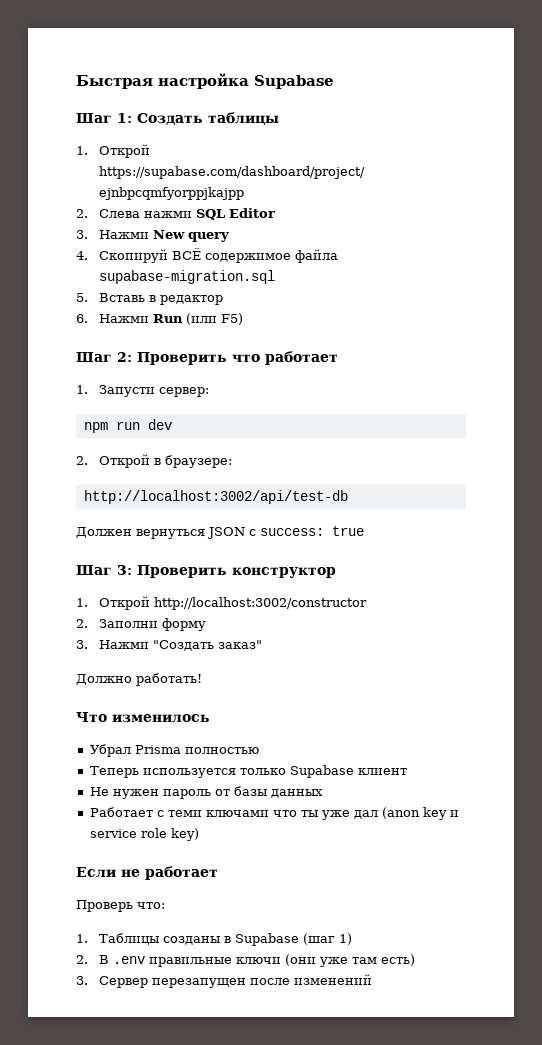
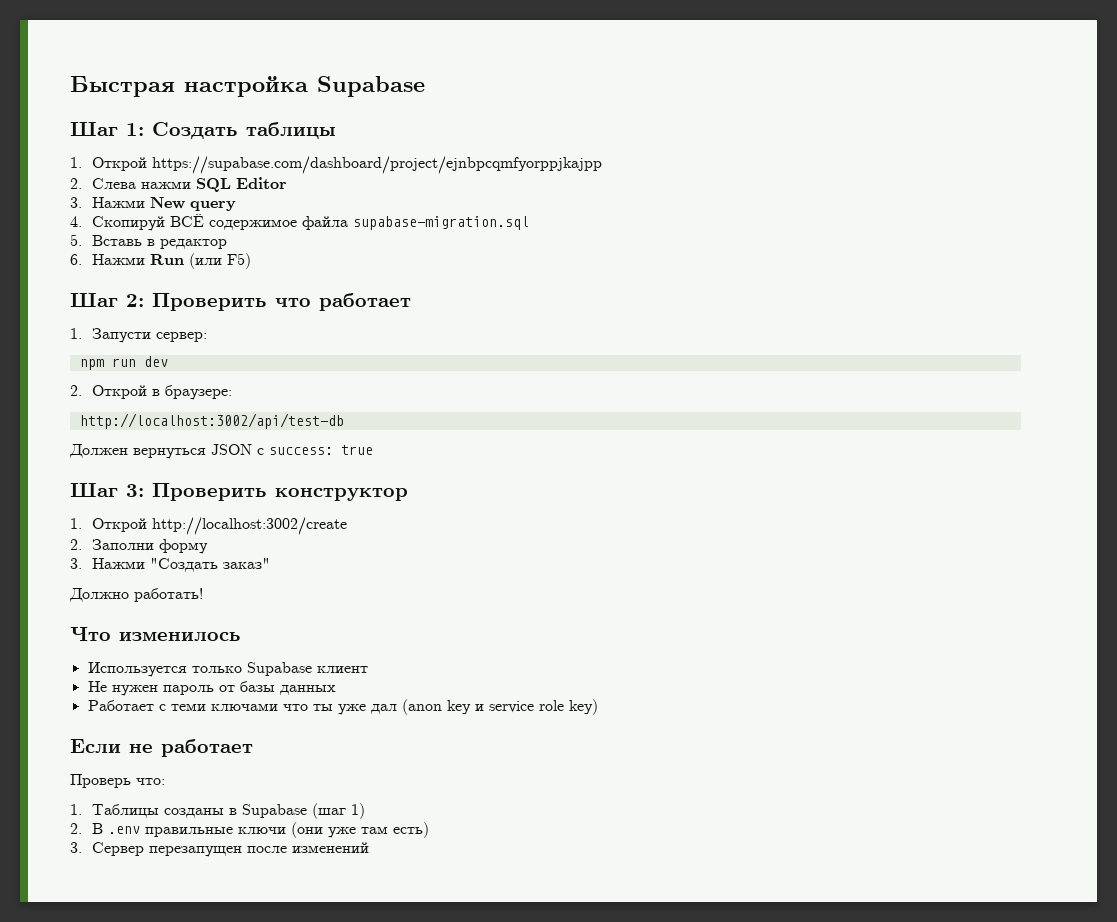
- 1. Открой http://localhost:3002/constructor
+ 1. Открой http://localhost:3002/create
- Убрал Prisma полностью
- Теперь используется только Supabase клиент
+ Используется только Supabase клиент

